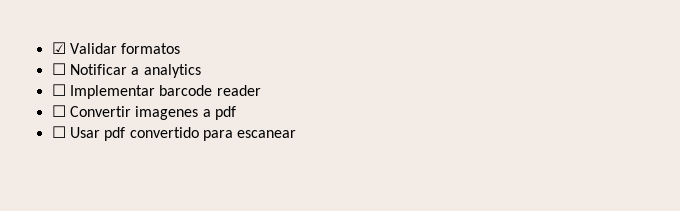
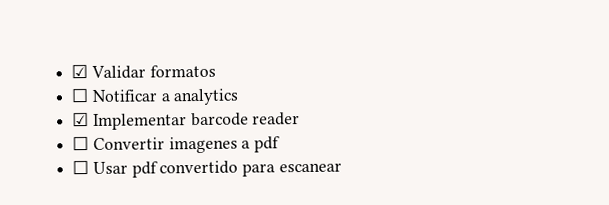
- ☐ Implementar barcode reader
+ ☑ Implementar barcode reader

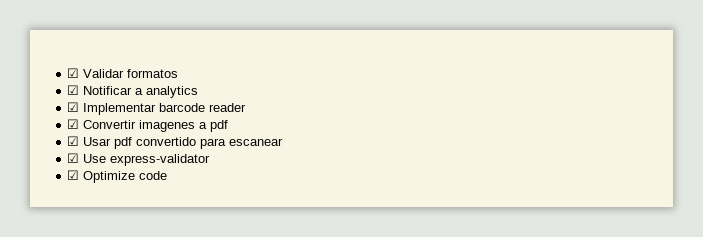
- ☐ Notificar a analytics
+ ☑ Notificar a analytics
- ☐ Convertir imagenes a pdf
+ ☑ Convertir imagenes a pdf
- ☐ Usar pdf convertido para escanear
+ ☑ Usar pdf convertido para escanear
+ ☑ Use express-validator
+ ☑ Optimize code

